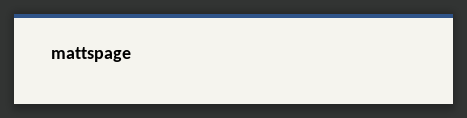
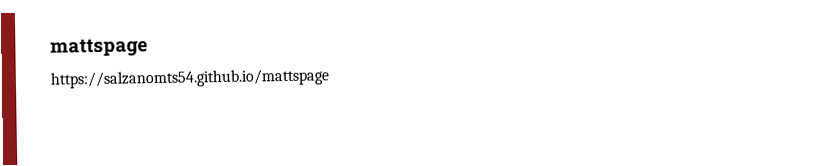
+ https://salzanomts54.github.io/mattspage

